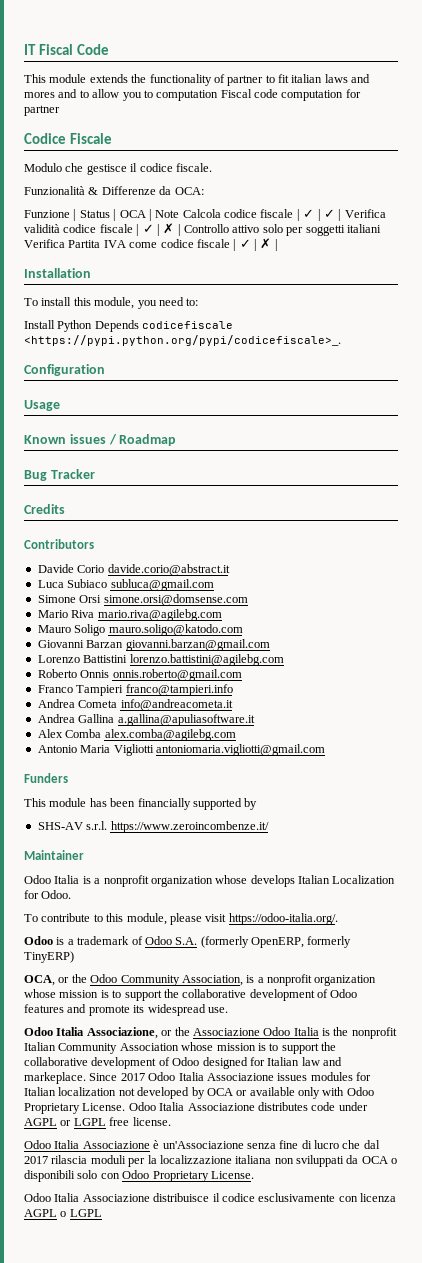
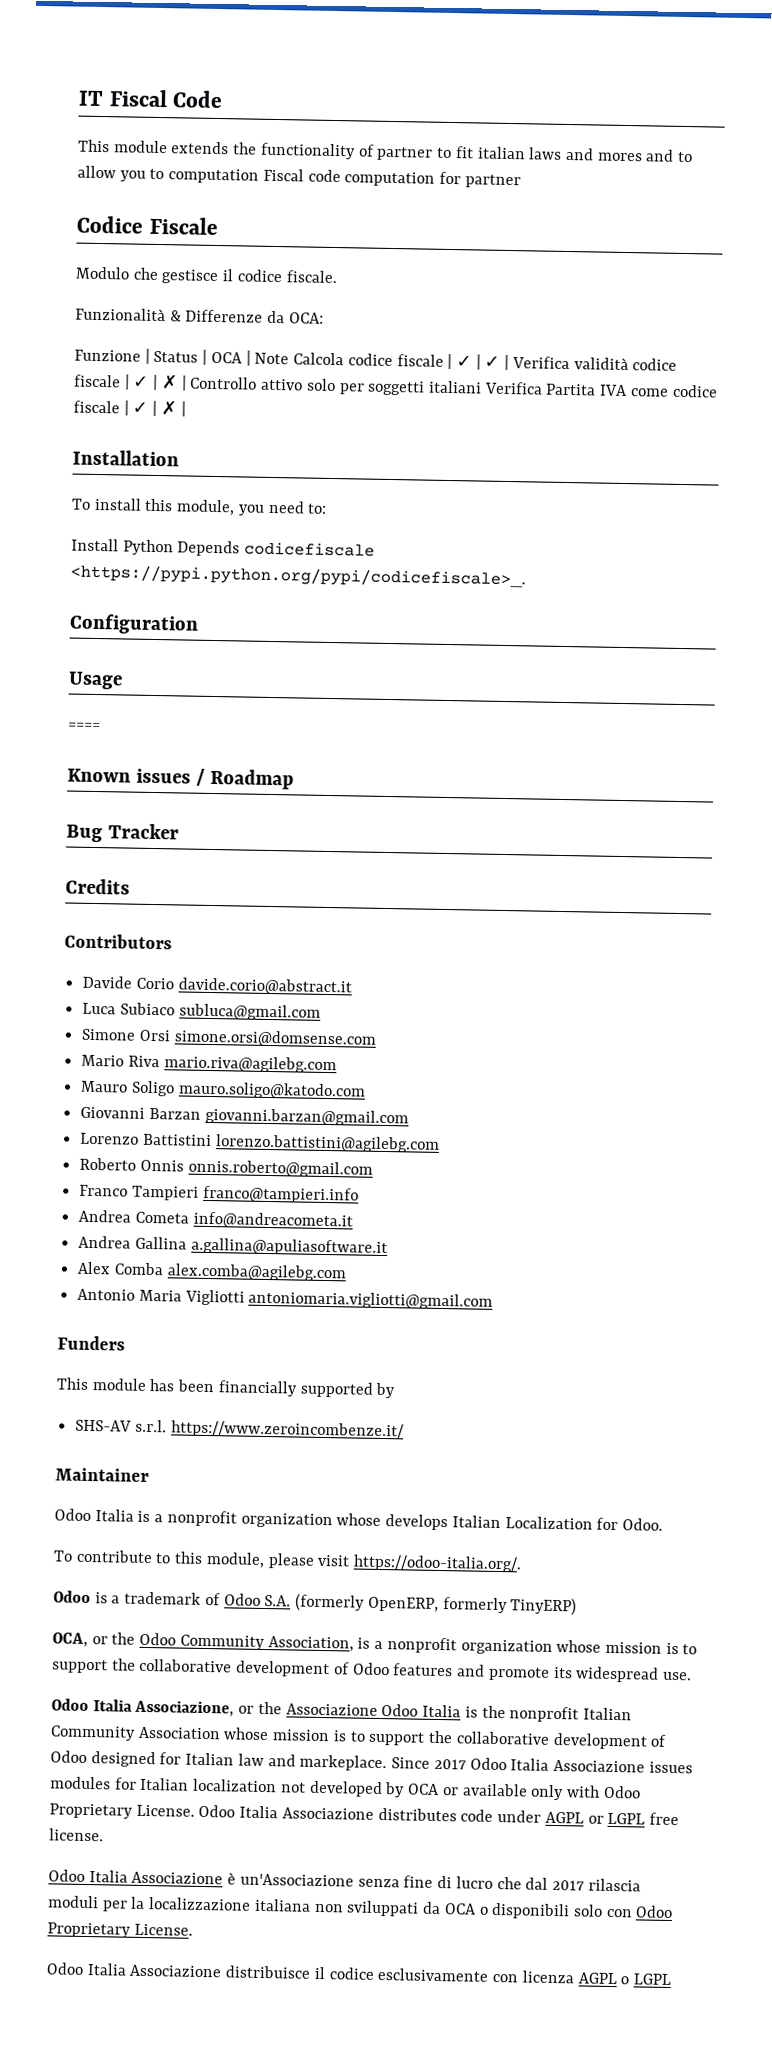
+ ====

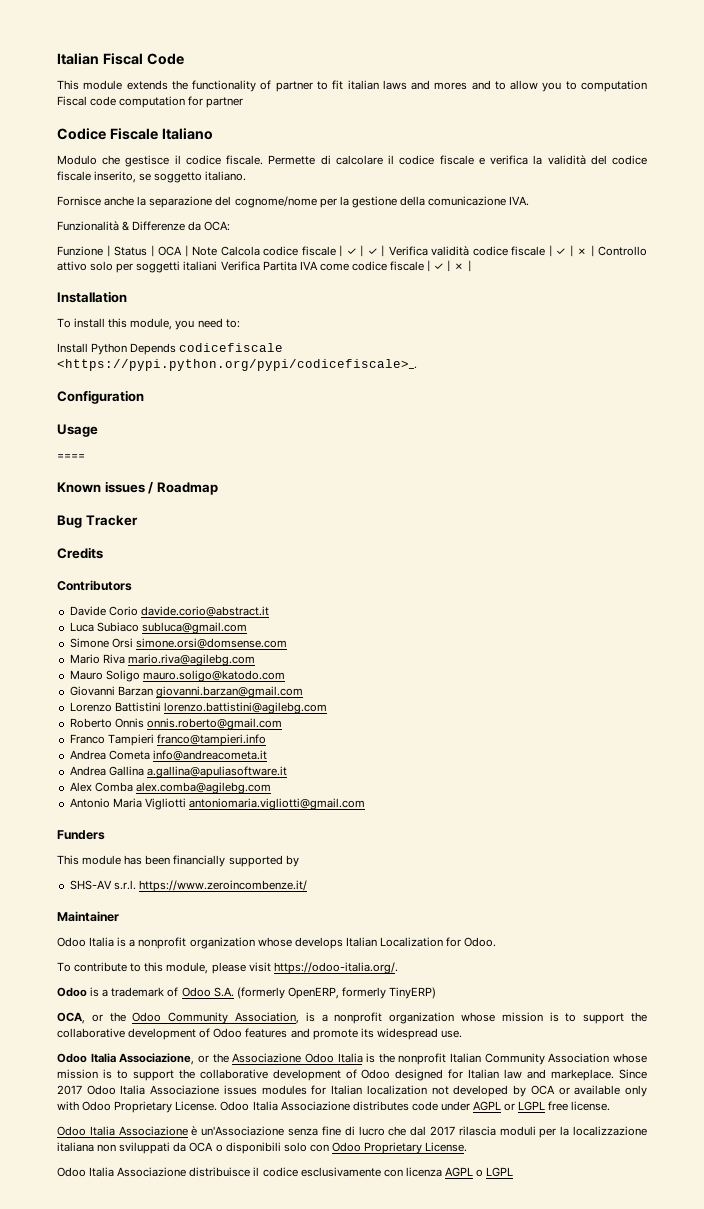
- IT Fiscal Code
+ Italian Fiscal Code
- Codice Fiscale
+ Codice Fiscale Italiano
+ Permette di calcolare il codice fiscale e verifica la validità del codice fiscale inserito, se soggetto italiano.
+ Fornisce anche la separazione del cognome/nome per la gestione della comunicazione IVA.

